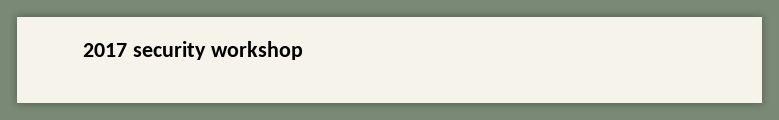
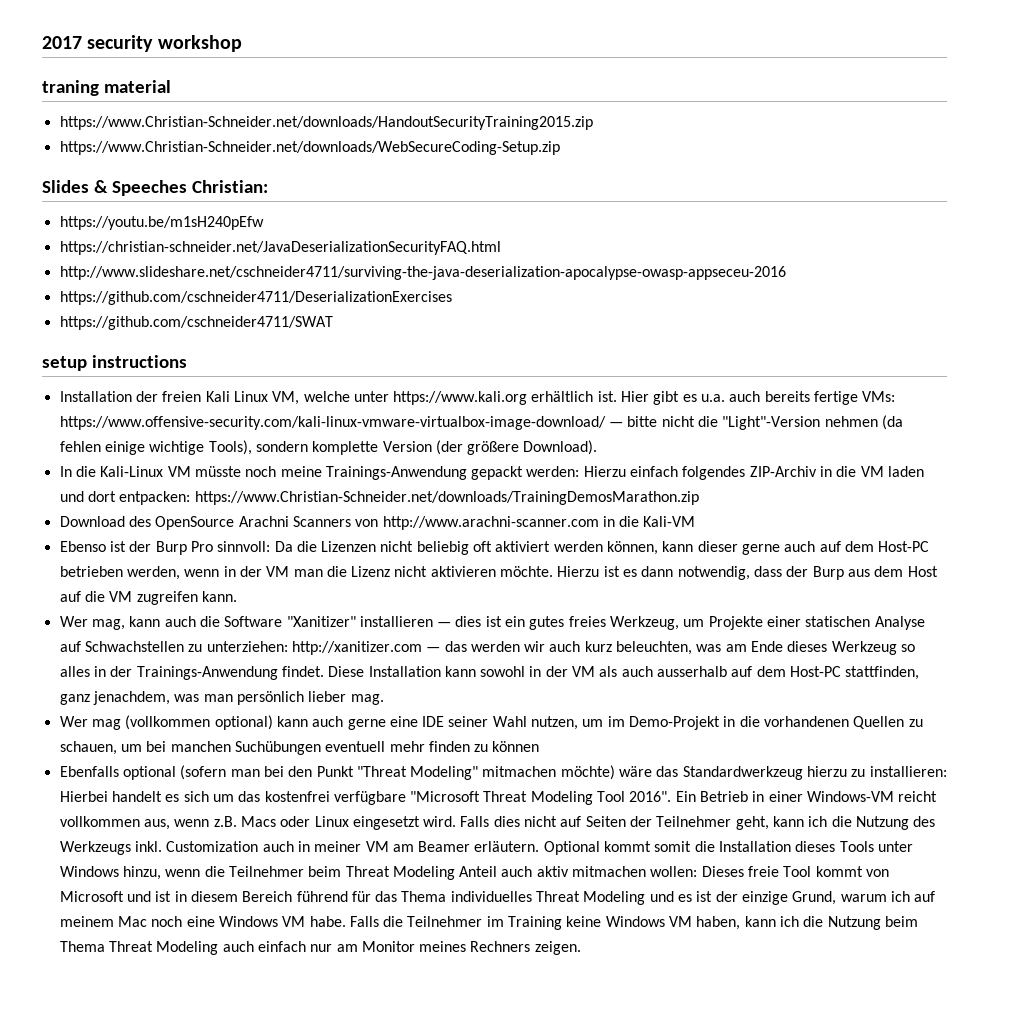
+ traning material
+ https://www.Christian-Schneider.net/downloads/HandoutSecurityTraining2015.zip
+ https://www.Christian-Schneider.net/downloads/WebSecureCoding-Setup.zip
+ Slides & Speeches Christian:
+ https://youtu.be/m1sH240pEfw
+ https://christian-schneider.net/JavaDeserializationSecurityFAQ.html
+ http://www.slideshare.net/cschneider4711/surviving-the-java-deserialization-apocalypse-owasp-appseceu-2016
+ https://github.com/cschneider4711/DeserializationExercises
+ https://github.com/cschneider4711/SWAT
+ setup instructions
+ Installation der freien Kali Linux VM, welche unter https://www.kali.org erhältlich ist. Hier gibt es u.a. auch bereits fertige VMs: https://www.offensive-security.com/kali-linux-vmware-virtualbox-image-download/ — bitte nicht die "Light"-Version nehmen (da fehlen einige wichtige Tools), sondern komplette Version (der größere Download).
+ In die Kali-Linux VM müsste noch meine Trainings-Anwendung gepackt werden: Hierzu einfach folgendes ZIP-Archiv in die VM laden und dort entpacken: https://www.Christian-Schneider.net/downloads/TrainingDemosMarathon.zip
+ Download des OpenSource Arachni Scanners von http://www.arachni-scanner.com in die Kali-VM
+ Ebenso ist der Burp Pro sinnvoll: Da die Lizenzen nicht beliebig oft aktiviert werden können, kann dieser gerne auch auf dem Host-PC betrieben werden, wenn in der VM man die Lizenz nicht aktivieren möchte. Hierzu ist es dann notwendig, dass der Burp aus dem Host auf die VM zugreifen kann.
+ Wer mag, kann auch die Software "Xanitizer" installieren — dies ist ein gutes freies Werkzeug, um Projekte einer statischen Analyse auf Schwachstellen zu unterziehen: http://xanitizer.com — das werden wir auch kurz beleuchten, was am Ende dieses Werkzeug so alles in der Trainings-Anwendung findet. Diese Installation kann sowohl in der VM als auch ausserhalb auf dem Host-PC stattfinden, ganz jenachdem, was man persönlich lieber mag.
+ Wer mag (vollkommen optional) kann auch gerne eine IDE seiner Wahl nutzen, um im Demo-Projekt in die vorhandenen Quellen zu schauen, um bei manchen Suchübungen eventuell mehr finden zu können
+ Ebenfalls optional (sofern man bei den Punkt "Threat Modeling" mitmachen möchte) wäre das Standardwerkzeug hierzu zu installieren: Hierbei handelt es sich um das kostenfrei verfügbare "Microsoft Threat Modeling Tool 2016". Ein Betrieb in einer Windows-VM reicht vollkommen aus, wenn z.B. Macs oder Linux eingesetzt wird. Falls dies nicht auf Seiten der Teilnehmer geht, kann ich die Nutzung des Werkzeugs inkl. Customization auch in meiner VM am Beamer erläutern. Optional kommt somit die Installation dieses Tools unter Windows hinzu, wenn die Teilnehmer beim Threat Modeling Anteil auch aktiv mitmachen wollen: Dieses freie Tool kommt von Microsoft und ist in diesem Bereich führend für das Thema individuelles Threat Modeling und es ist der einzige Grund, warum ich auf meinem Mac noch eine Windows VM habe. Falls die Teilnehmer im Training keine Windows VM haben, kann ich die Nutzung beim Thema Threat Modeling auch einfach nur am Monitor meines Rechners zeigen.

